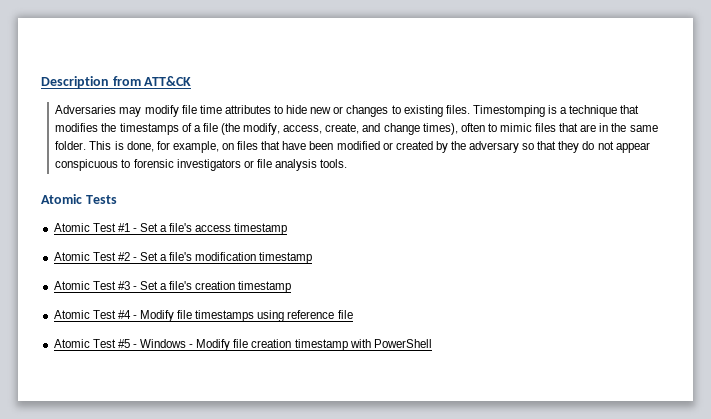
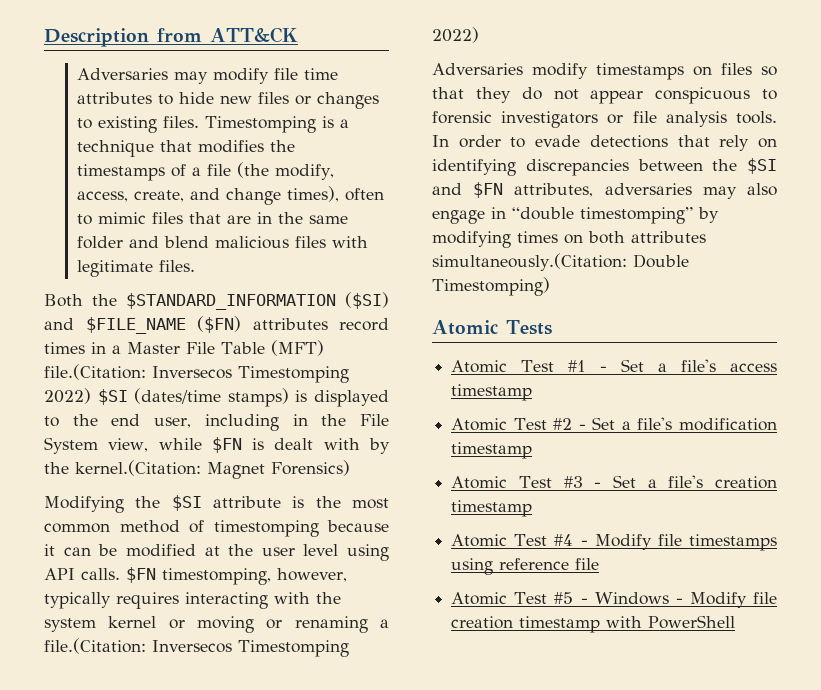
- Adversaries may modify file time attributes to hide new or changes to existing files.
+ Adversaries may modify file time attributes to hide new files or changes to existing files.
- Timestomping is a technique that modifies the timestamps of a file (the modify, access, create, and change times), often to mimic files that are in the same folder. This is done, for example, on files that have been modified or created by the adversary so that they do not appear conspicuous to forensic investigators or file analysis tools.
+ Timestomping is a technique that modifies the timestamps of a file (the modify, access, create, and change times), often to mimic files that are in the same folder and blend malicious files with legitimate files.
+ Both the $STANDARD_INFORMATION ($SI) and $FILE_NAME ($FN) attributes record times in a Master File Table (MFT) file.(Citation: Inversecos Timestomping 2022) $SI (dates/time stamps) is displayed to the end user, including in the File System view, while $FN is dealt with by the kernel.(Citation: Magnet Forensics)
+ Modifying the $SI attribute is the most common method of timestomping because it can be modified at the user level using API calls. $FN timestomping, however, typically requires interacting with the system kernel or moving or renaming a file.(Citation: Inversecos Timestomping 2022)
+ Adversaries modify timestamps on files so that they do not appear conspicuous to forensic investigators or file analysis tools. In order to evade detections that rely on identifying discrepancies between the $SI and $FN attributes, adversaries may also engage in “double timestomping” by modifying times on both attributes simultaneously.(Citation: Double Timestomping)

